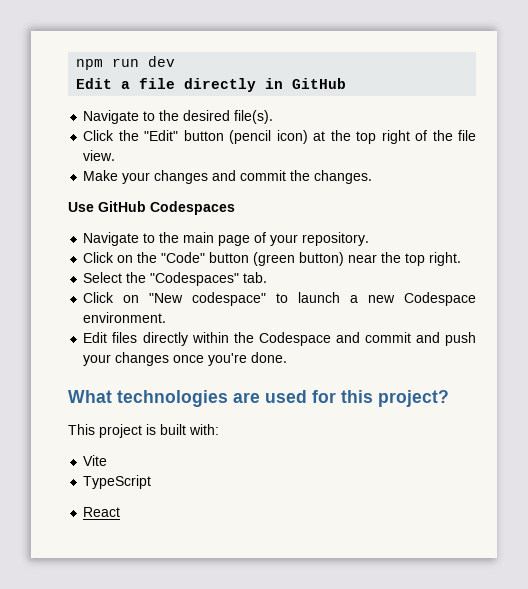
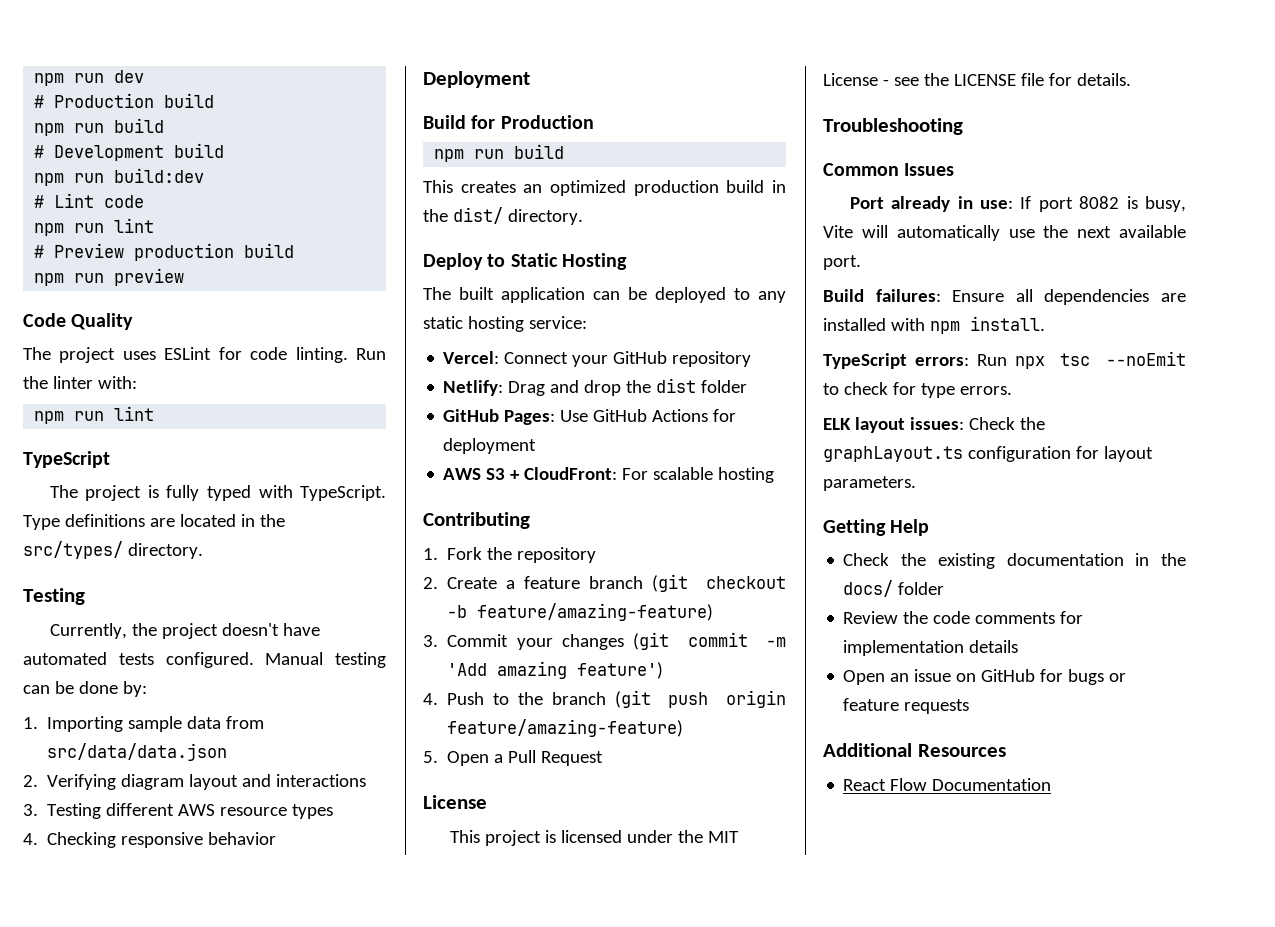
- Edit a file directly in GitHub
- Navigate to the desired file(s).
- Click the "Edit" button (pencil icon) at the top right of the file view.
- Make your changes and commit the changes.
- Use GitHub Codespaces
- Navigate to the main page of your repository.
- Click on the "Code" button (green button) near the top right.
- Select the "Codespaces" tab.
- Click on "New codespace" to launch a new Codespace environment.
- Edit files directly within the Codespace and commit and push your changes once you're done.
- What technologies are used for this project?
- This project is built with:
- Vite
+ # Production build
+ npm run build
+ # Development build
+ npm run build:dev
+ # Lint code
+ npm run lint
+ # Preview production build
+ npm run preview
+ Code Quality
+ The project uses ESLint for code linting. Run the linter with:
+ npm run lint
  TypeScript
+ The project is fully typed with TypeScript. Type definitions are located in the src/types/ directory.
+ Testing
+ Currently, the project doesn't have automated tests configured. Manual testing can be done by:
+ 1. Importing sample data from src/data/data.json
+ 2. Verifying diagram layout and interactions
+ 3. Testing different AWS resource types
+ 4. Checking responsive behavior
+ Deployment
+ Build for Production
+ npm run build
+ This creates an optimized production build in the dist/ directory.
+ Deploy to Static Hosting
+ The built application can be deployed to any static hosting service:
+ Vercel: Connect your GitHub repository
+ Netlify: Drag and drop the dist folder
+ GitHub Pages: Use GitHub Actions for deployment
+ AWS S3 + CloudFront: For scalable hosting
+ Contributing
+ 1. Fork the repository
+ 2. Create a feature branch (git checkout -b feature/amazing-feature)
+ 3. Commit your changes (git commit -m 'Add amazing feature')
+ 4. Push to the branch (git push origin feature/amazing-feature)
+ 5. Open a Pull Request
+ License
+ This project is licensed under the MIT License - see the LICENSE file for details.
+ Troubleshooting
+ Common Issues
+ Port already in use: If port 8082 is busy, Vite will automatically use the next available port.
+ Build failures: Ensure all dependencies are installed with npm install.
+ TypeScript errors: Run npx tsc --noEmit to check for type errors.
+ ELK layout issues: Check the graphLayout.ts configuration for layout parameters.
+ Getting Help
+ Check the existing documentation in the docs/ folder
+ Review the code comments for implementation details
+ Open an issue on GitHub for bugs or feature requests
+ Additional Resources
- React
+ React Flow Documentation

